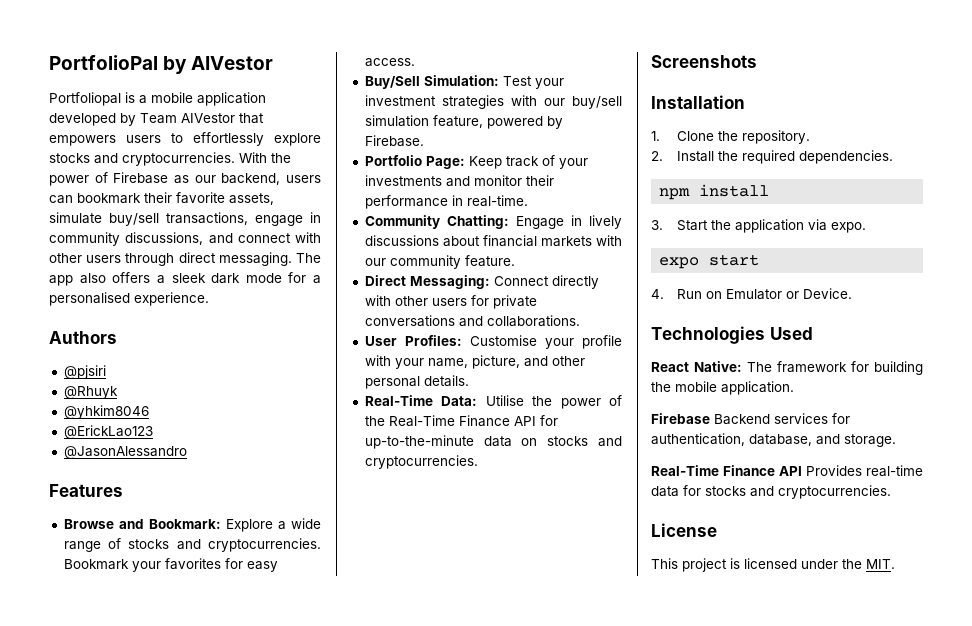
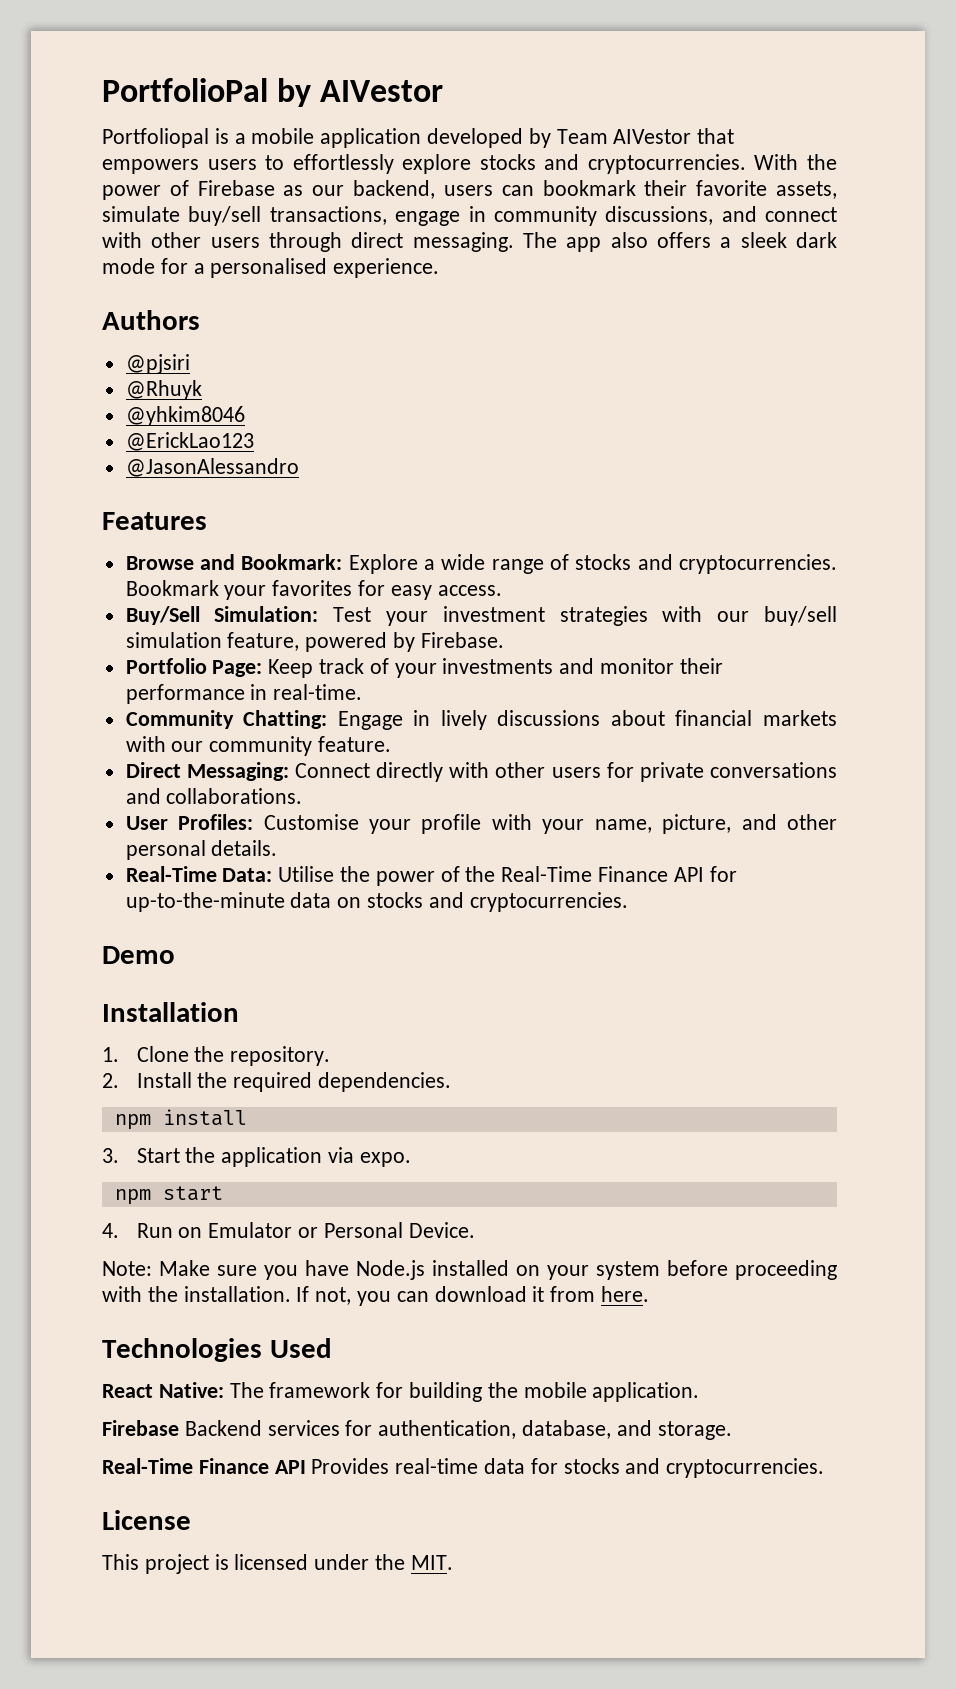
- Screenshots
+ Demo
- expo start
+ npm start
- 4. Run on Emulator or Device.
+ 4. Run on Emulator or Personal Device.
+ Note: Make sure you have Node.js installed on your system before proceeding with the installation. If not, you can download it from here.

